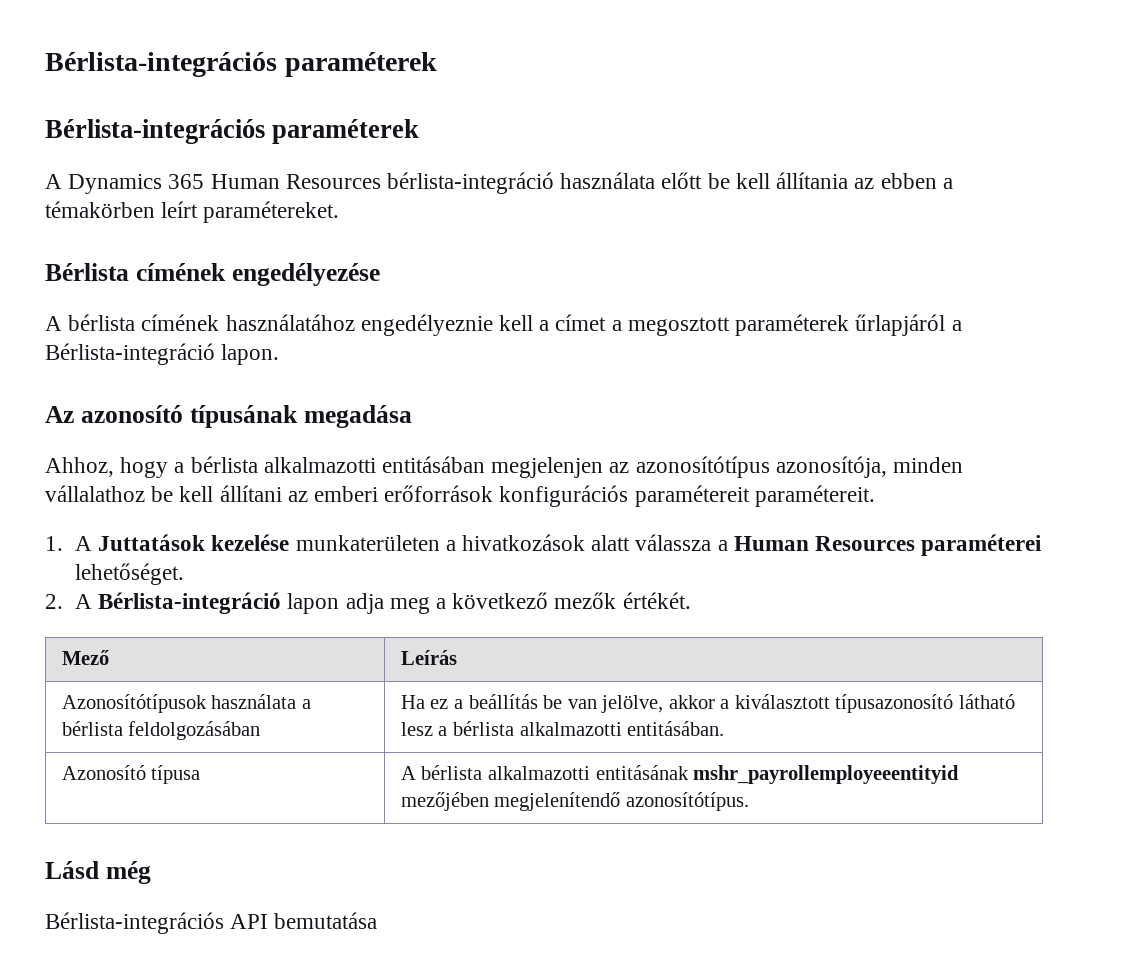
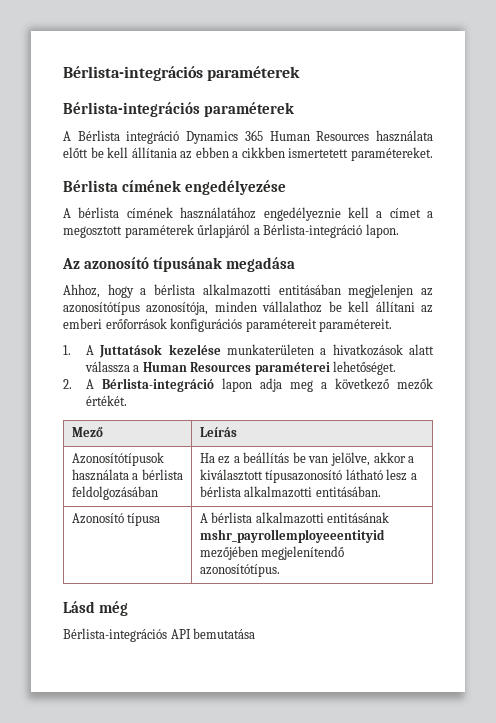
- A Dynamics 365 Human Resources bérlista-integráció használata előtt be kell állítania az ebben a témakörben leírt paramétereket.
+ A Bérlista integráció Dynamics 365 Human Resources használata előtt be kell állítania az ebben a cikkben ismertetett paramétereket.

